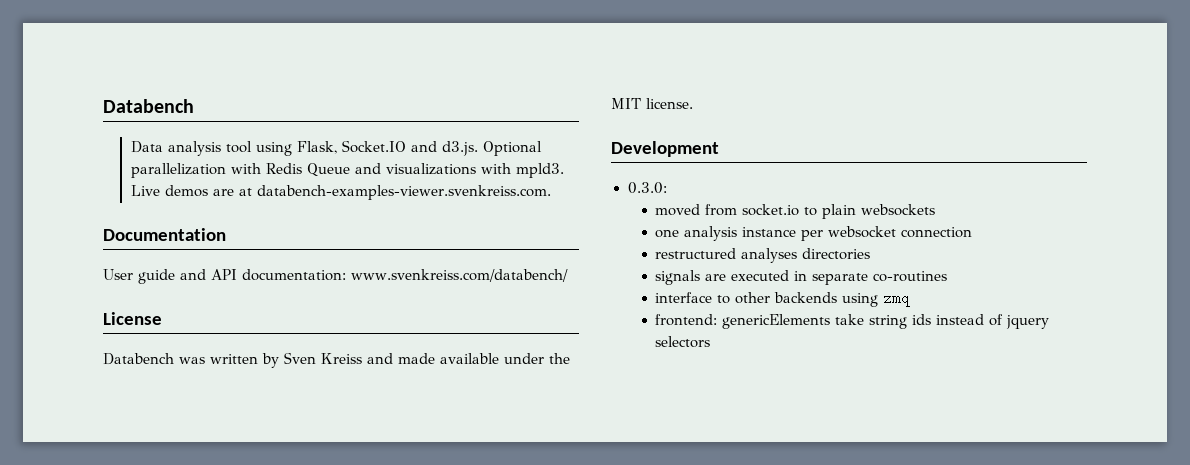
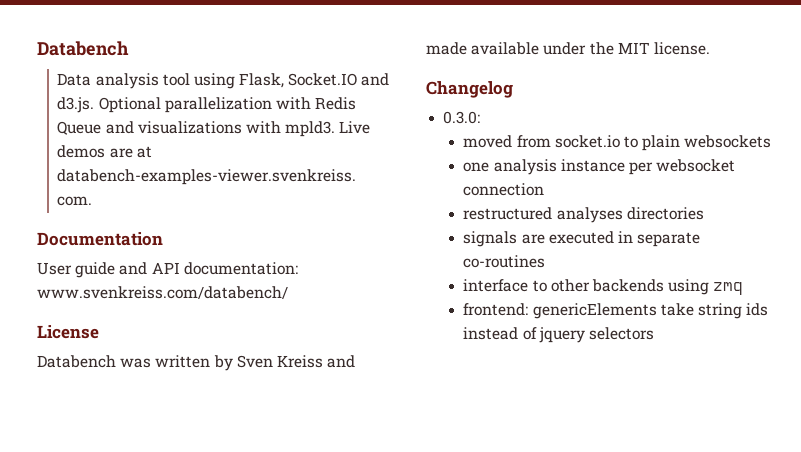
- Development
+ Changelog

